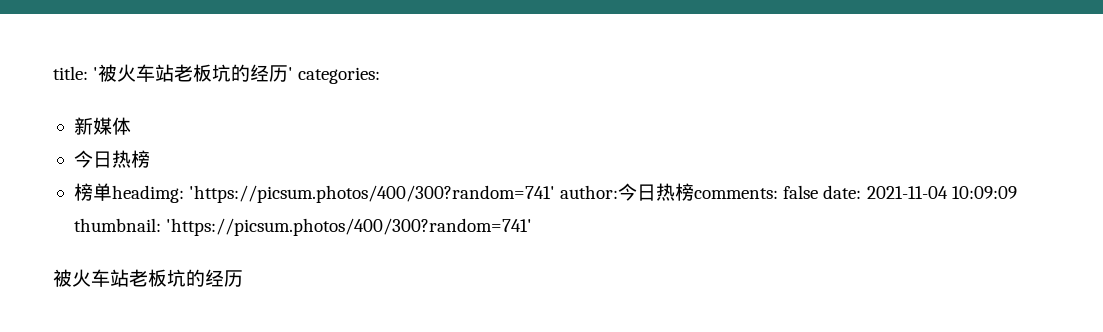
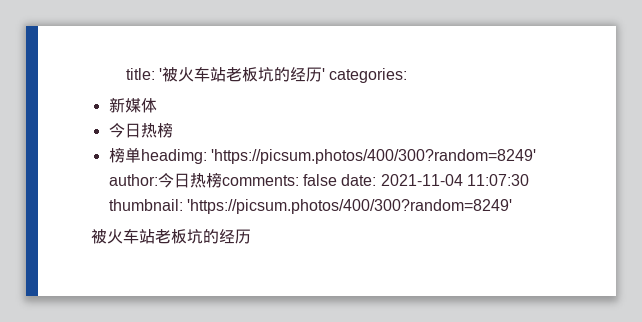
- 榜单headimg: 'https://picsum.photos/400/300?random=741' author:今日热榜comments: false date: 2021-11-04 10:09:09 thumbnail: 'https://picsum.photos/400/300?random=741'
+ 榜单headimg: 'https://picsum.photos/400/300?random=8249' author:今日热榜comments: false date: 2021-11-04 11:07:30 thumbnail: 'https://picsum.photos/400/300?random=8249'

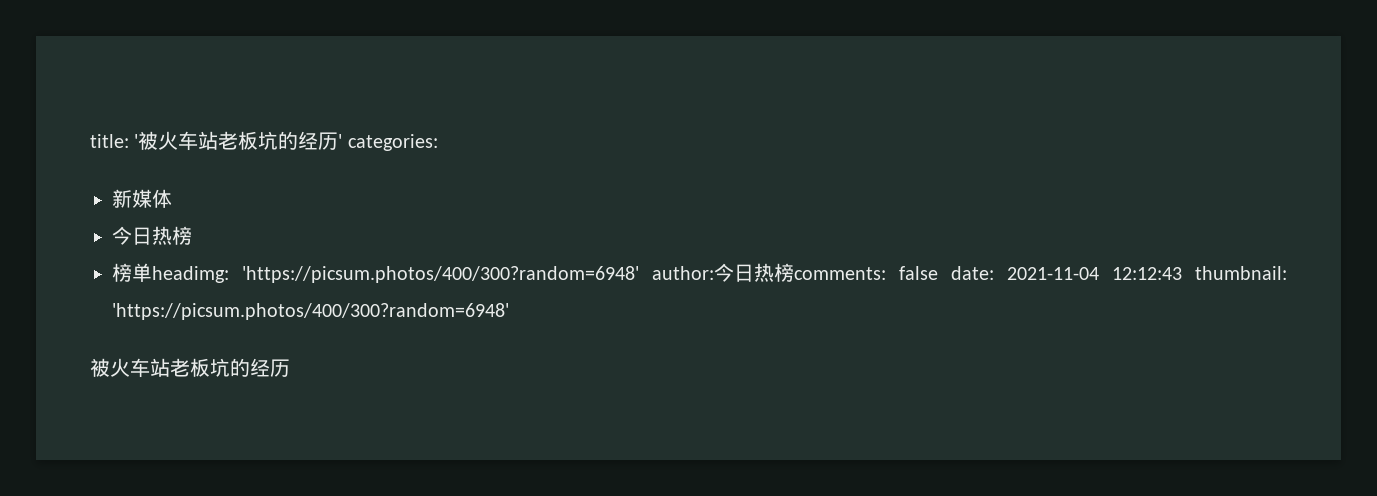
- 榜单headimg: 'https://picsum.photos/400/300?random=8249' author:今日热榜comments: false date: 2021-11-04 11:07:30 thumbnail: 'https://picsum.photos/400/300?random=8249'
+ 榜单headimg: 'https://picsum.photos/400/300?random=6948' author:今日热榜comments: false date: 2021-11-04 12:12:43 thumbnail: 'https://picsum.photos/400/300?random=6948'

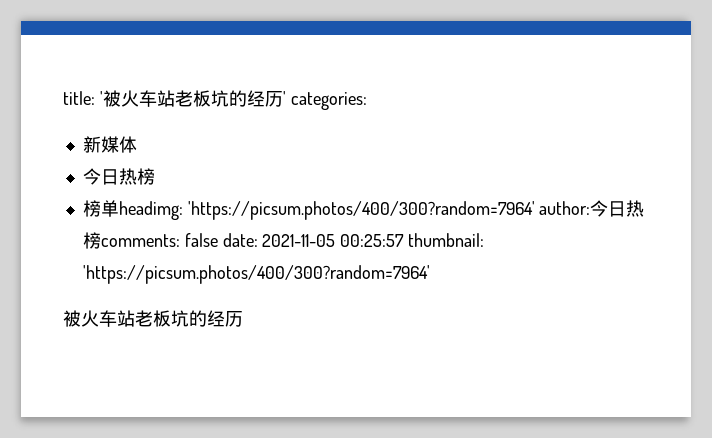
- 榜单headimg: 'https://picsum.photos/400/300?random=6948' author:今日热榜comments: false date: 2021-11-04 12:12:43 thumbnail: 'https://picsum.photos/400/300?random=6948'
+ 榜单headimg: 'https://picsum.photos/400/300?random=7964' author:今日热榜comments: false date: 2021-11-05 00:25:57 thumbnail: 'https://picsum.photos/400/300?random=7964'

